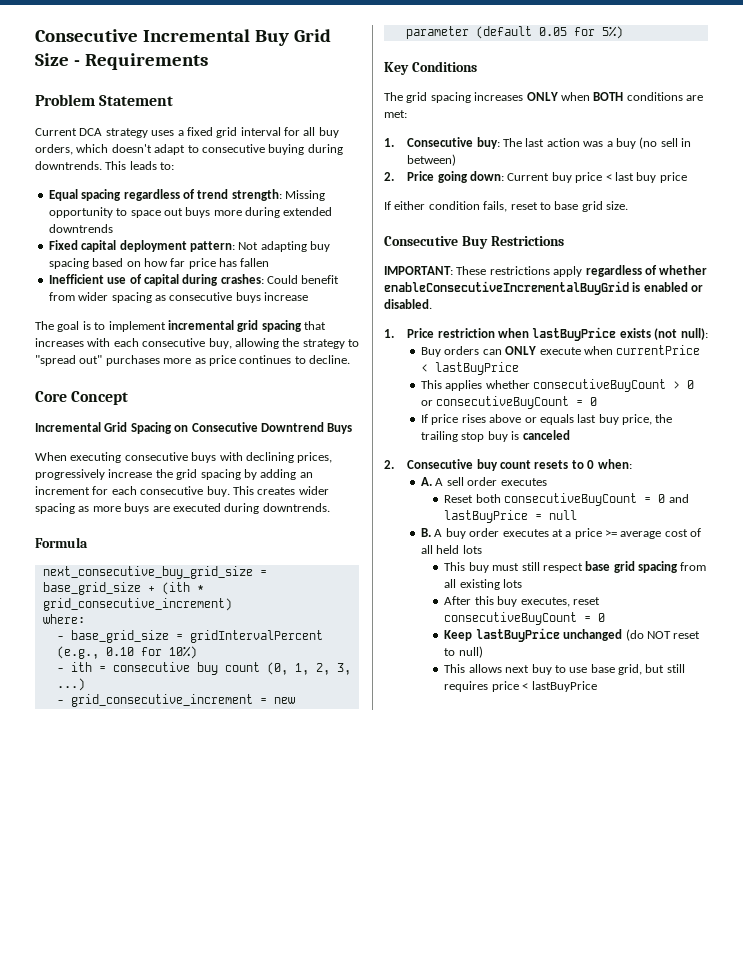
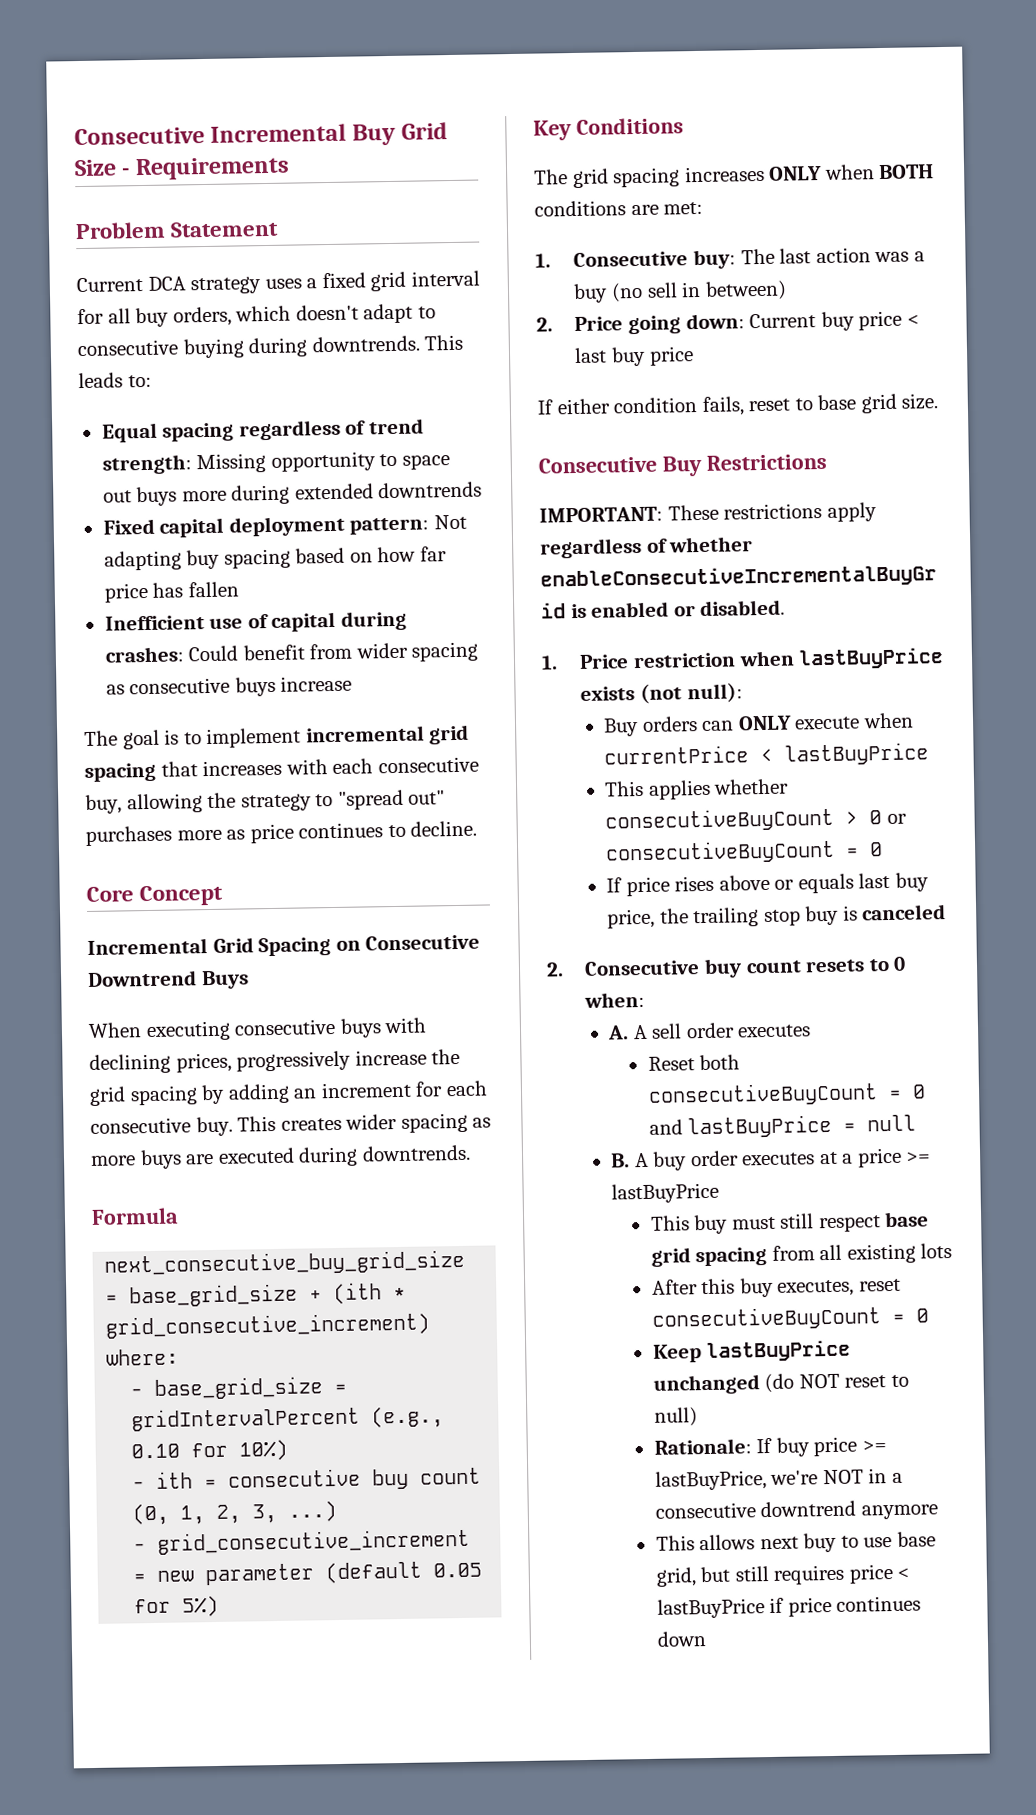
- B. A buy order executes at a price >= average cost of all held lots
+ B. A buy order executes at a price >= lastBuyPrice
+ Rationale: If buy price >= lastBuyPrice, we're NOT in a consecutive downtrend anymore
- This allows next buy to use base grid, but still requires price < lastBuyPrice
+ This allows next buy to use base grid, but still requires price < lastBuyPrice if price continues down

